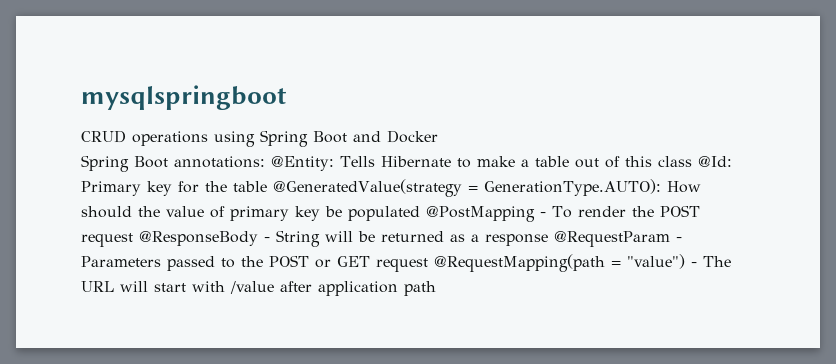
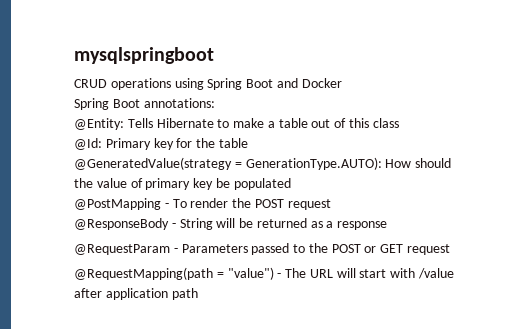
- Spring Boot annotations: @Entity:
+ Spring Boot annotations:
+ @Entity:
- Tells Hibernate to make a table out of this class @Id:
+ Tells Hibernate to make a table out of this class
+ @Id:
- Primary key for the table @GeneratedValue(strategy = GenerationType.AUTO):
+ Primary key for the table
+ @GeneratedValue(strategy = GenerationType.AUTO):
- How should the value of primary key be populated @PostMapping - To render the POST request @ResponseBody - String will be returned as a response @RequestParam - Parameters passed to the POST or GET request @RequestMapping(path = "value") - The URL will start with /value after application path
+ How should the value of primary key be populated
+ @PostMapping - To render the POST request
+ @ResponseBody - String will be returned as a response
+ @RequestParam - Parameters passed to the POST or GET request
+ @RequestMapping(path = "value") - The URL will start with /value after application path

